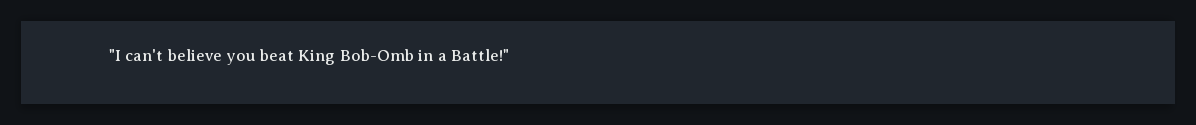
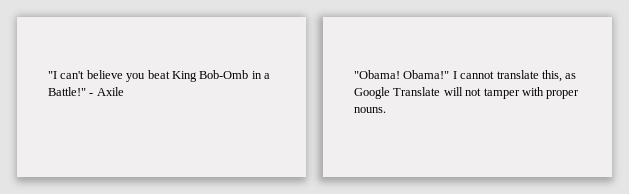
+ - Axile
+ "Obama! Obama!" I cannot translate this, as Google Translate will not tamper with proper nouns.

